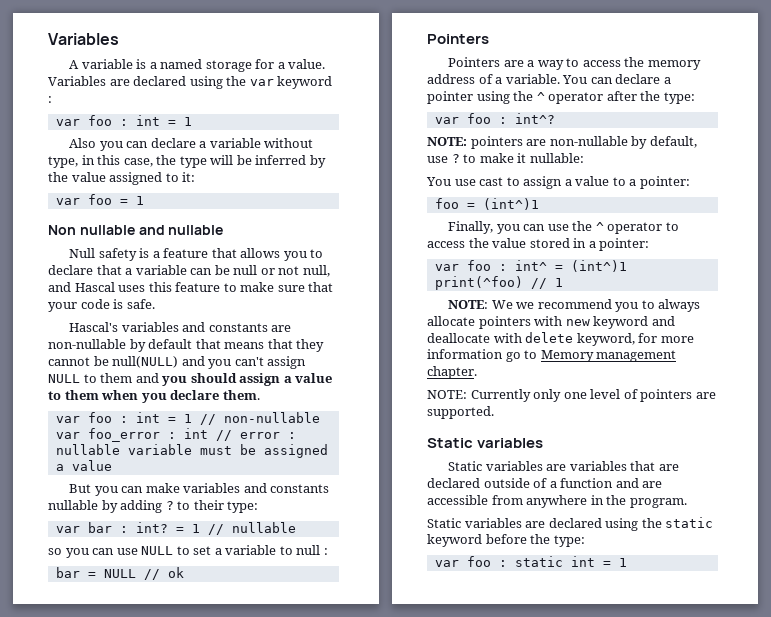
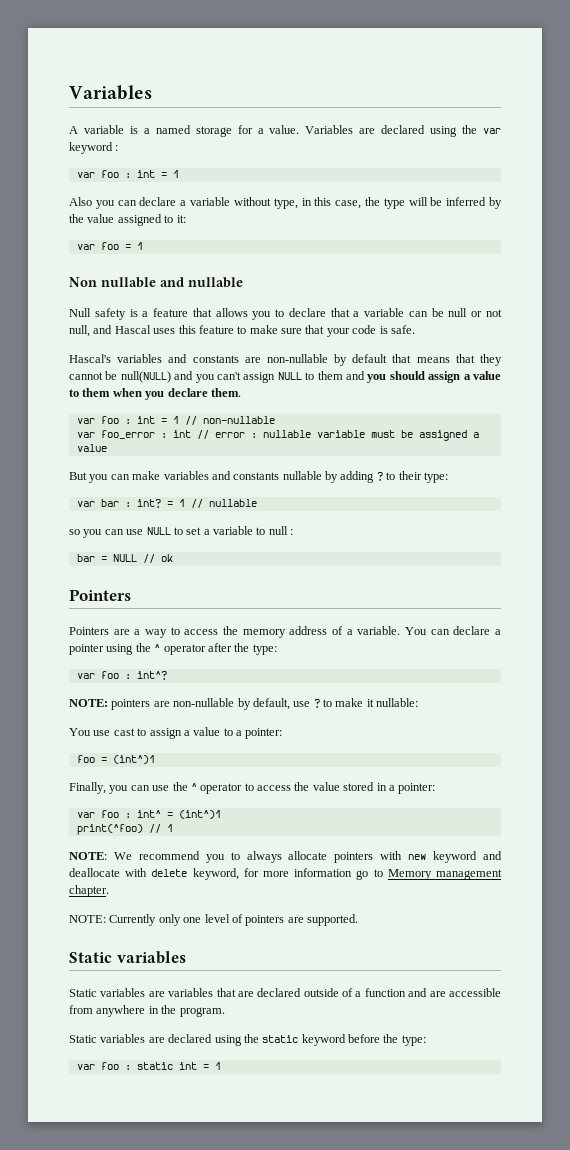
- NOTE: We we recommend you to always allocate pointers with new keyword and deallocate with delete keyword, for more information go to Memory management chapter.
+ NOTE: We recommend you to always allocate pointers with new keyword and deallocate with delete keyword, for more information go to Memory management chapter.

